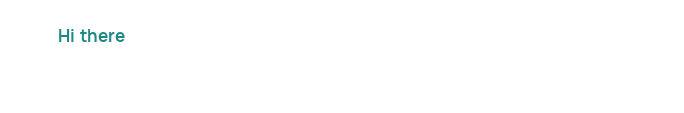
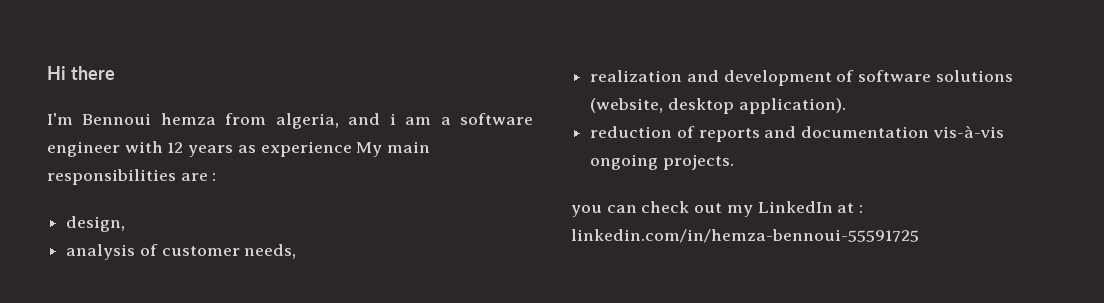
+ I'm Bennoui hemza from algeria, and i am a software engineer with 12 years as experience My main responsibilities are :
+ design,
+ analysis of customer needs,
+ realization and development of software solutions (website, desktop application).
+ reduction of reports and documentation vis-à-vis ongoing projects.
+ you can check out my LinkedIn at : linkedin.com/in/hemza-bennoui-55591725

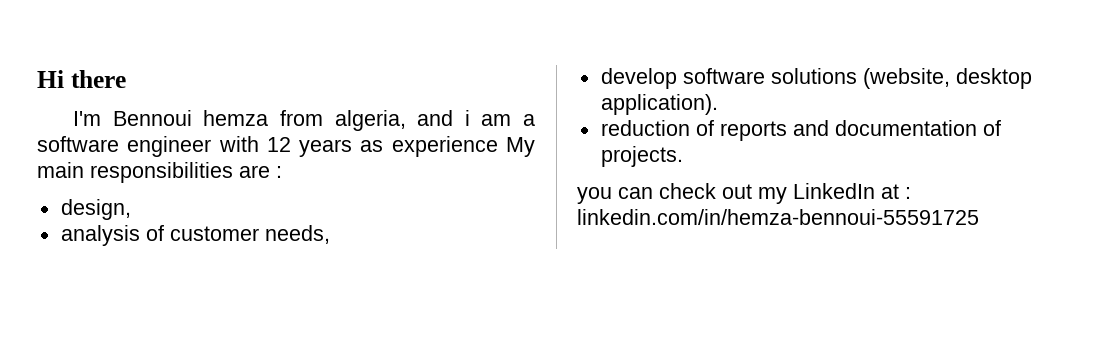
- realization and development of software solutions (website, desktop application).
+ develop software solutions (website, desktop application).
- reduction of reports and documentation vis-à-vis ongoing projects.
+ reduction of reports and documentation of projects.

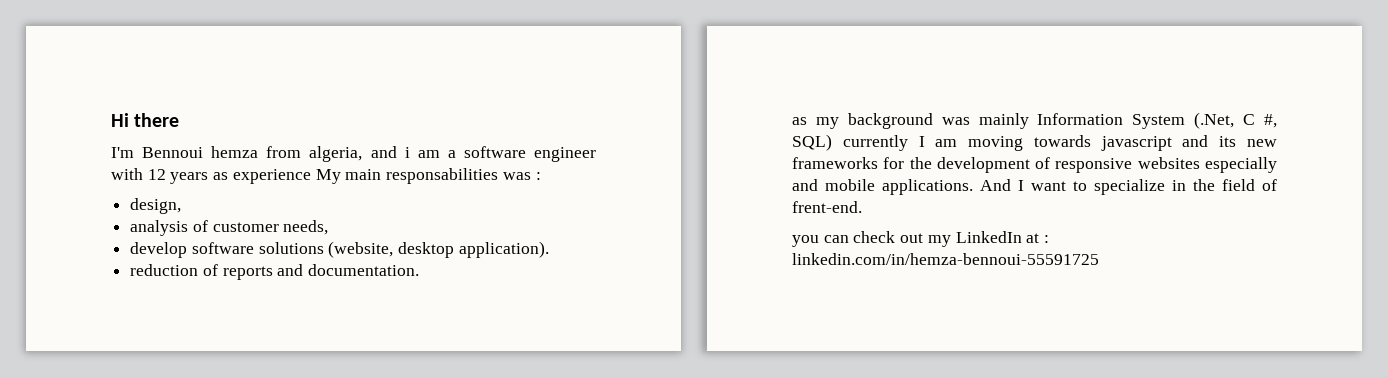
- I'm Bennoui hemza from algeria, and i am a software engineer with 12 years as experience My main responsibilities are :
+ I'm Bennoui hemza from algeria, and i am a software engineer with 12 years as experience My main responsabilities was :
- reduction of reports and documentation of projects.
+ reduction of reports and documentation.
+ as my background was mainly Information System (.Net, C #, SQL) currently I am moving towards javascript and its new frameworks for the development of responsive websites especially and mobile applications. And I want to specialize in the field of frent-end.

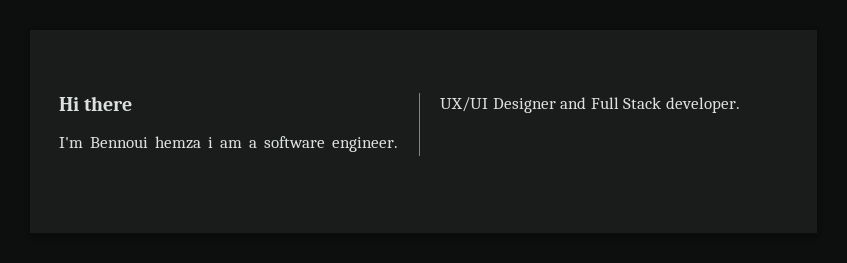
- I'm Bennoui hemza from algeria, and i am a software engineer with 12 years as experience My main responsabilities was :
- design,
- analysis of customer needs,
- develop software solutions (website, desktop application).
- reduction of reports and documentation.
- as my background was mainly Information System (.Net, C #, SQL) currently I am moving towards javascript and its new frameworks for the development of responsive websites especially and mobile applications. And I want to specialize in the field of frent-end.
- you can check out my LinkedIn at : linkedin.com/in/hemza-bennoui-55591725
+ I'm Bennoui hemza i am a software engineer. UX/UI Designer and Full Stack developer.

